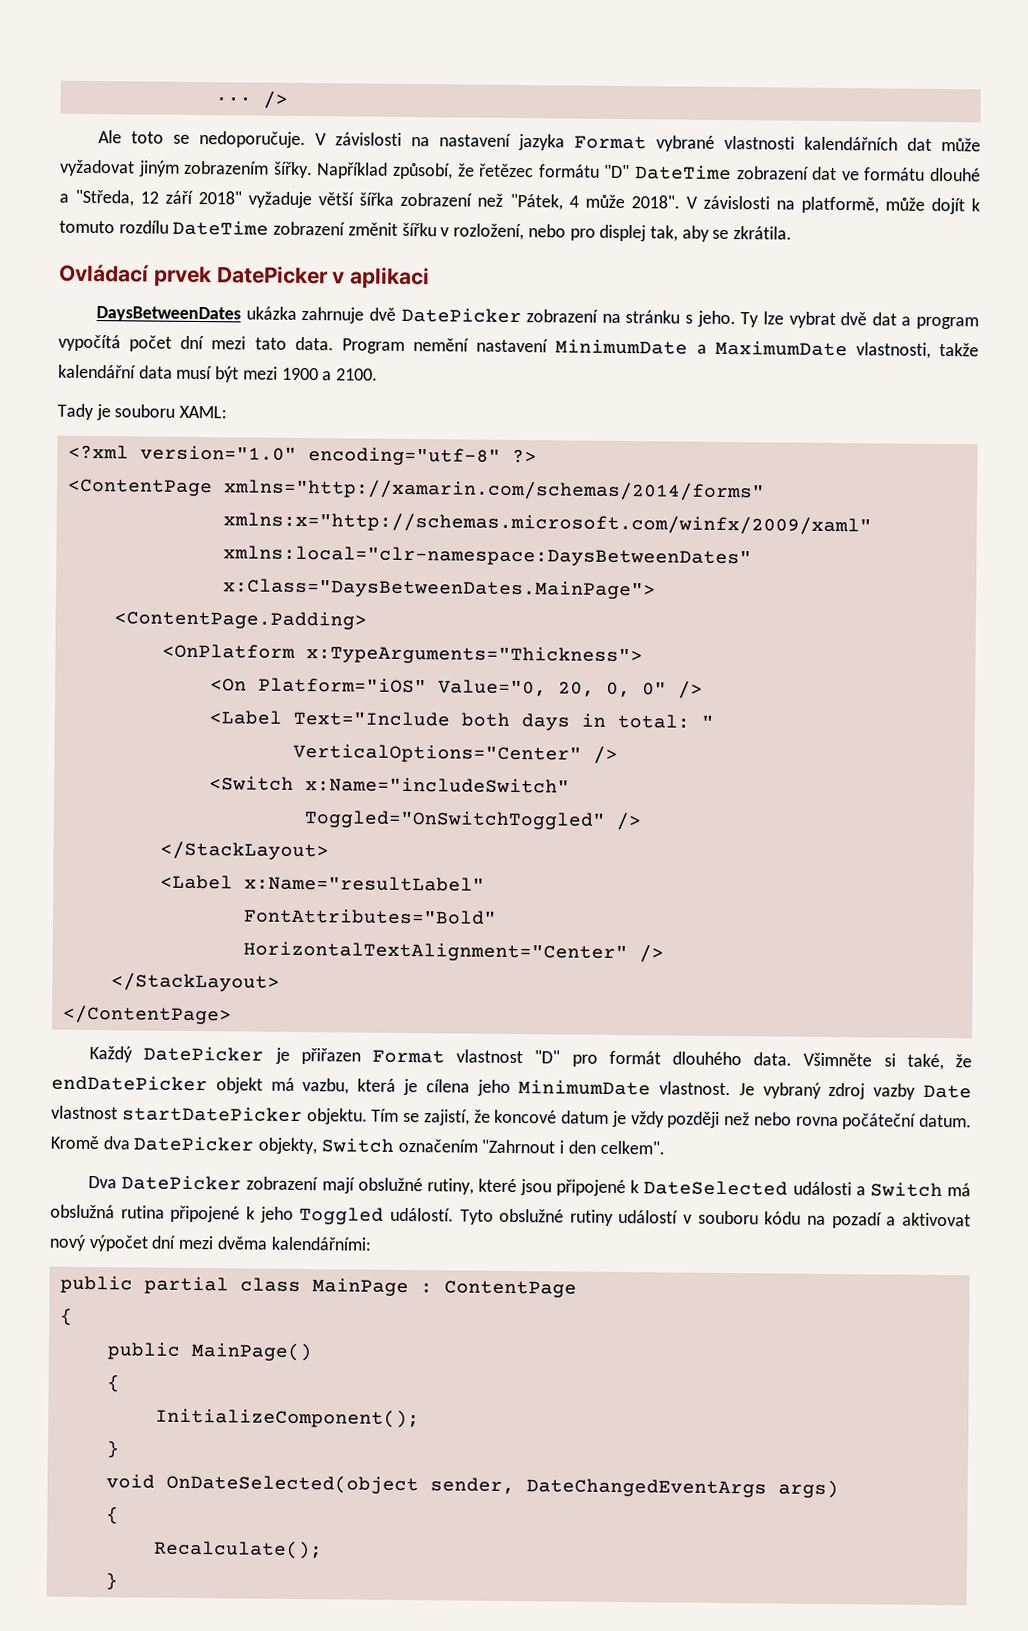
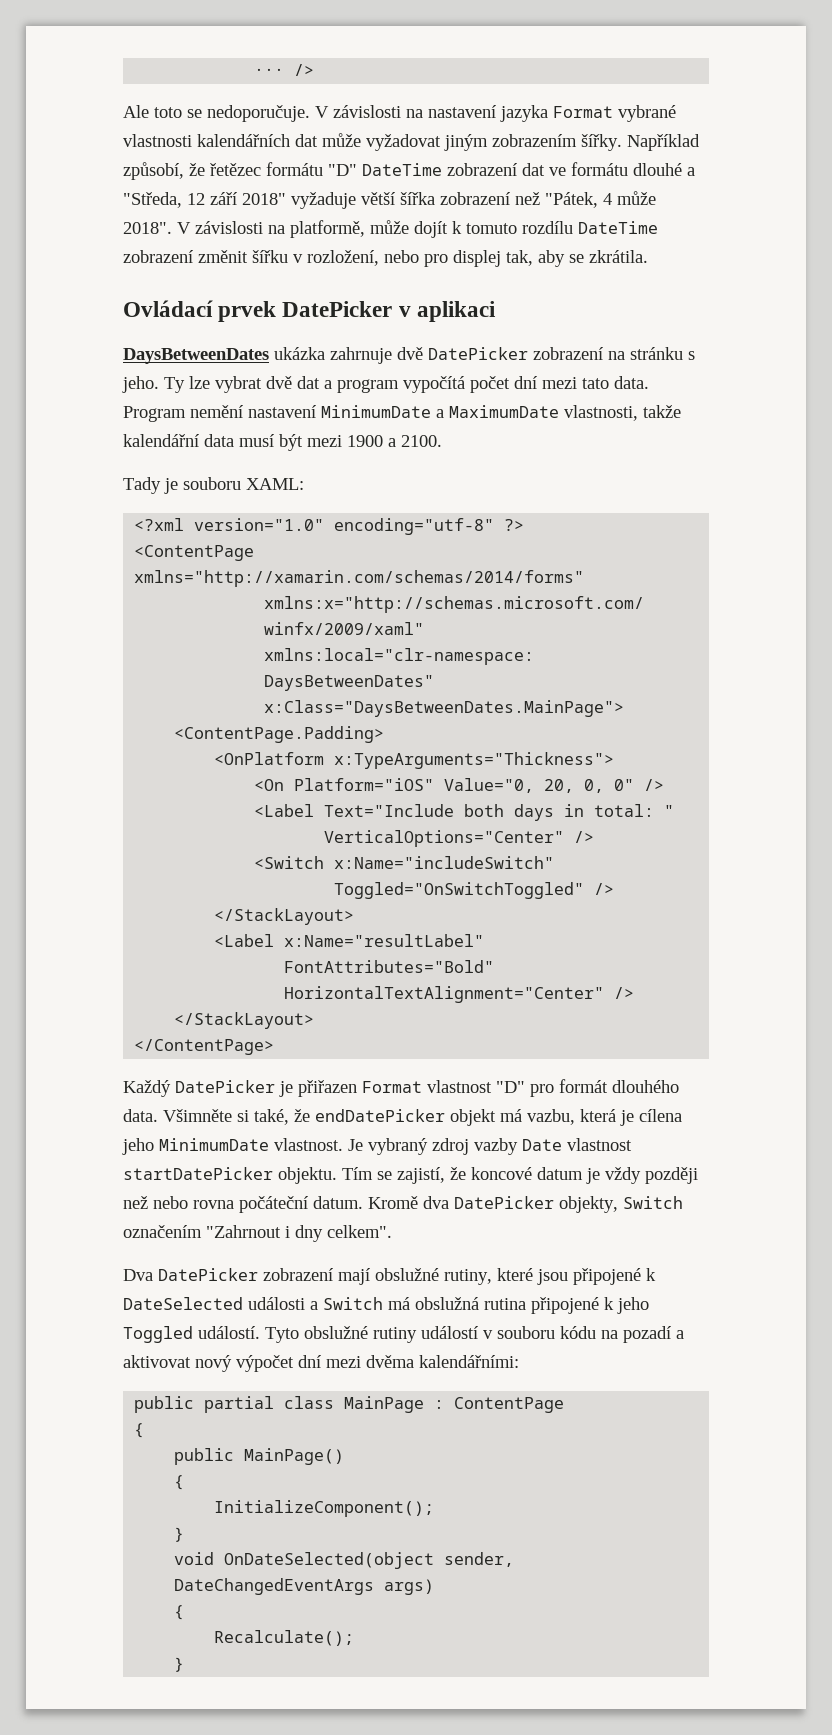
- Kromě dva DatePicker objekty, Switch označením "Zahrnout i den celkem".
+ Kromě dva DatePicker objekty, Switch označením "Zahrnout i dny celkem".

